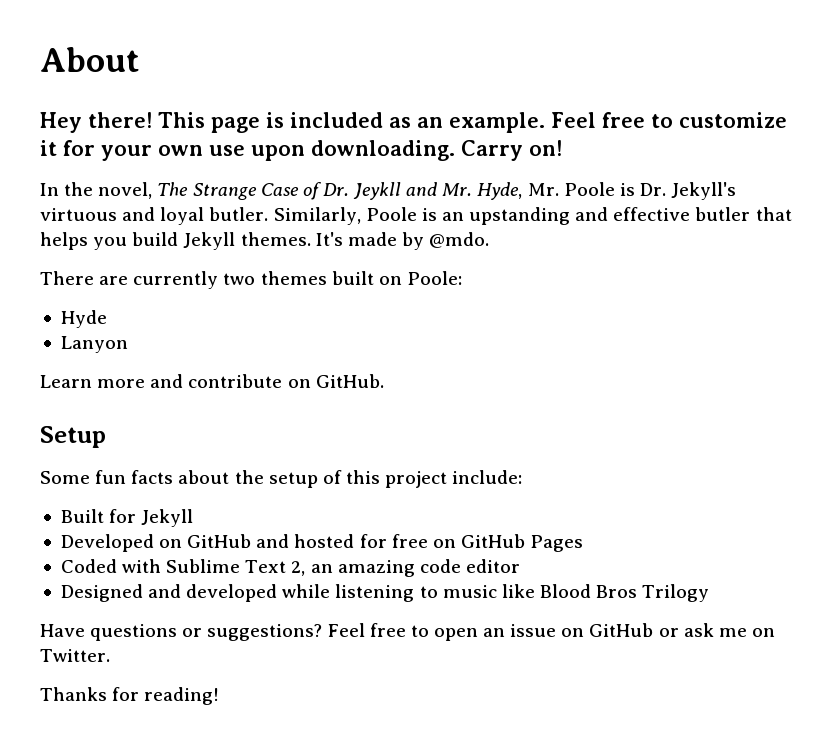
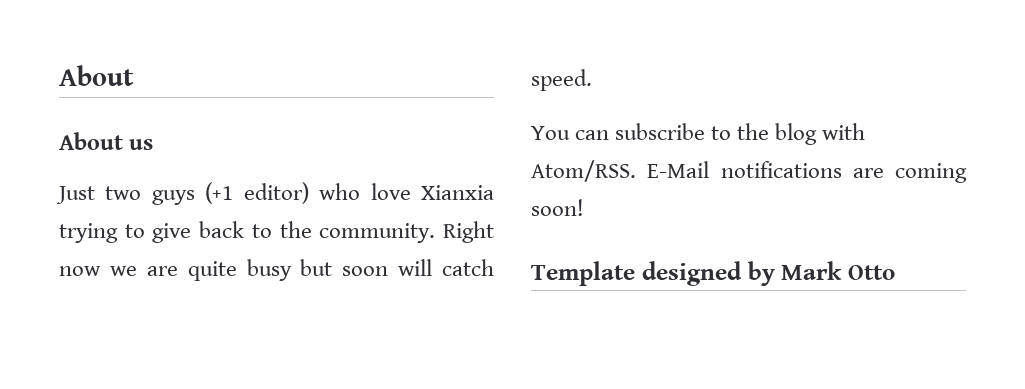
- Hey there! This page is included as an example. Feel free to customize it for your own use upon downloading. Carry on!
- In the novel, The Strange Case of Dr. Jeykll and Mr. Hyde, Mr. Poole is Dr. Jekyll's virtuous and loyal butler. Similarly, Poole is an upstanding and effective butler that helps you build Jekyll themes. It's made by @mdo.
- There are currently two themes built on Poole:
- Hyde
- Lanyon
- Learn more and contribute on GitHub.
- Setup
- Some fun facts about the setup of this project include:
- Built for Jekyll
- Developed on GitHub and hosted for free on GitHub Pages
- Coded with Sublime Text 2, an amazing code editor
- Designed and developed while listening to music like Blood Bros Trilogy
- Have questions or suggestions? Feel free to open an issue on GitHub or ask me on Twitter.
- Thanks for reading!
+ About us
+ Just two guys (+1 editor) who love Xianxia trying to give back to the community. Right now we are quite busy but soon will catch speed.
+ You can subscribe to the blog with Atom/RSS. E-Mail notifications are coming soon!
+ Template designed by Mark Otto

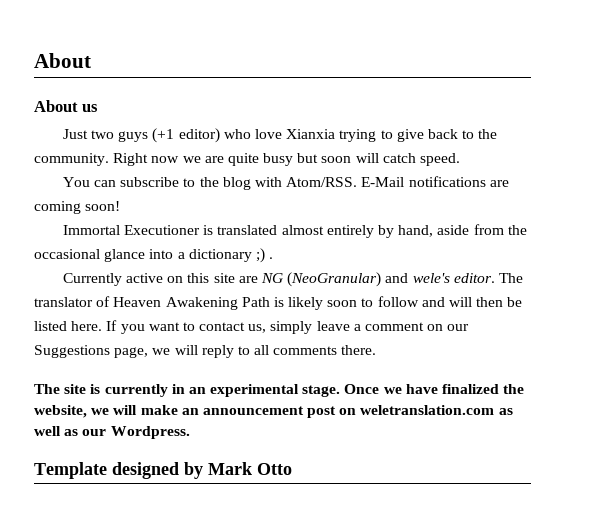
+ Immortal Executioner is translated almost entirely by hand, aside from the occasional glance into a dictionary ;) .
+ Currently active on this site are NG (NeoGranular) and wele's editor. The translator of Heaven Awakening Path is likely soon to follow and will then be listed here. If you want to contact us, simply leave a comment on our Suggestions page, we will reply to all comments there.
+ The site is currently in an experimental stage. Once we have finalized the website, we will make an announcement post on weletranslation.com as well as our Wordpress.

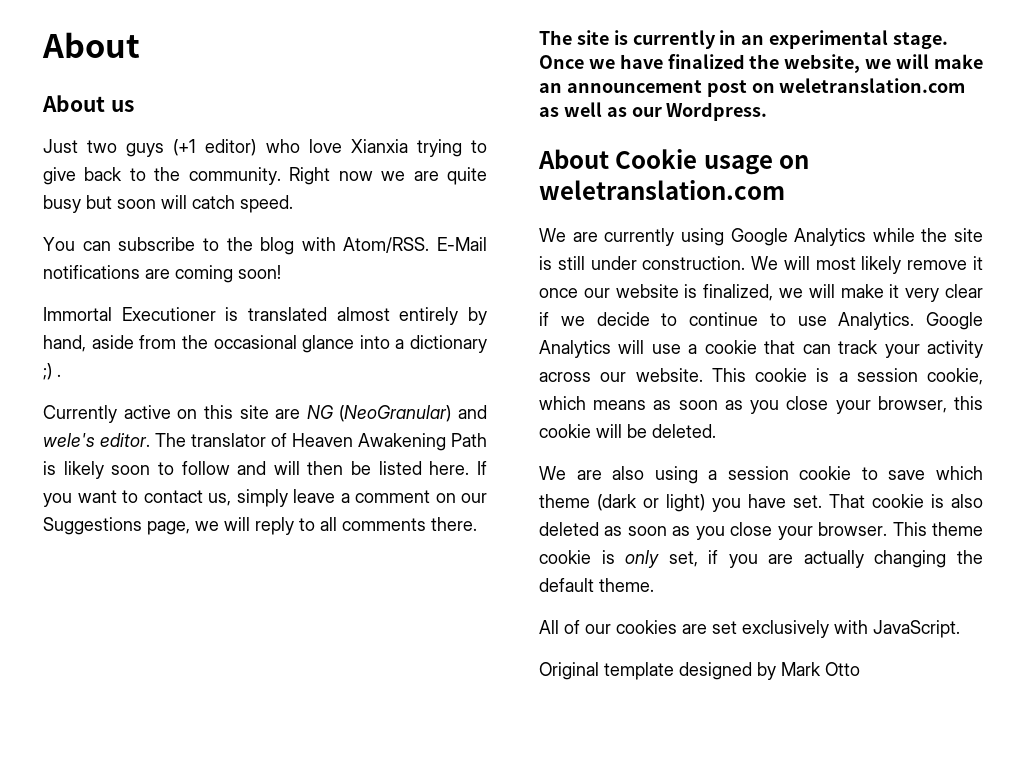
- Template designed by Mark Otto
+ About Cookie usage on weletranslation.com
+ We are currently using Google Analytics while the site is still under construction. We will most likely remove it once our website is finalized, we will make it very clear if we decide to continue to use Analytics. Google Analytics will use a cookie that can track your activity across our website. This cookie is a session cookie, which means as soon as you close your browser, this cookie will be deleted.
+ We are also using a session cookie to save which theme (dark or light) you have set. That cookie is also deleted as soon as you close your browser. This theme cookie is only set, if you are actually changing the default theme.
+ All of our cookies are set exclusively with JavaScript.
+ Original template designed by Mark Otto

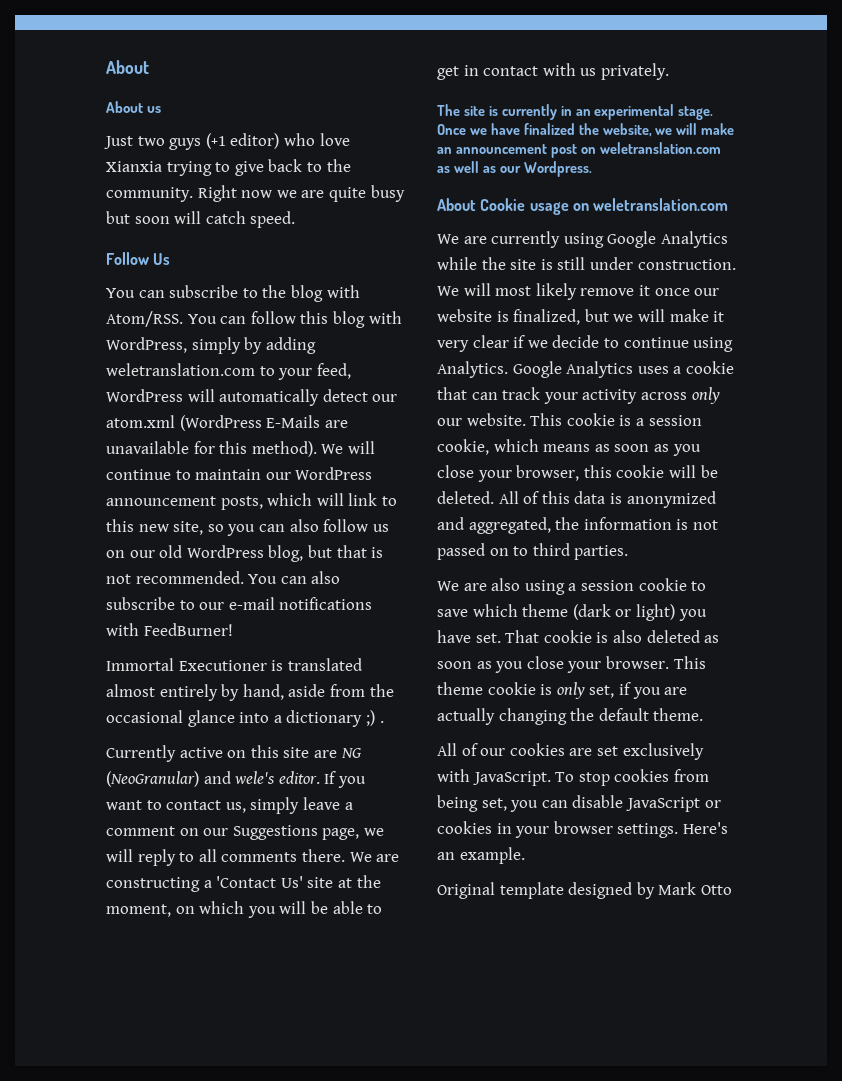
+ Follow Us
- E-Mail notifications are coming soon!
+ You can follow this blog with WordPress, simply by adding weletranslation.com to your feed, WordPress will automatically detect our atom.xml (WordPress E-Mails are unavailable for this method). We will continue to maintain our WordPress announcement posts, which will link to this new site, so you can also follow us on our old WordPress blog, but that is not recommended. You can also subscribe to our e-mail notifications with FeedBurner!
- The translator of Heaven Awakening Path is likely soon to follow and will then be listed here.
+ We are constructing a 'Contact Us' site at the moment, on which you will be able to get in contact with us privately.
- We will most likely remove it once our website is finalized, we will make it very clear if we decide to continue to use Analytics.
+ We will most likely remove it once our website is finalized, but we will make it very clear if we decide to continue using Analytics.
- Google Analytics will use a cookie that can track your activity across our website.
+ Google Analytics uses a cookie that can track your activity across only our website.
+ All of this data is anonymized and aggregated, the information is not passed on to third parties.
+ To stop cookies from being set, you can disable JavaScript or cookies in your browser settings. Here's an example.

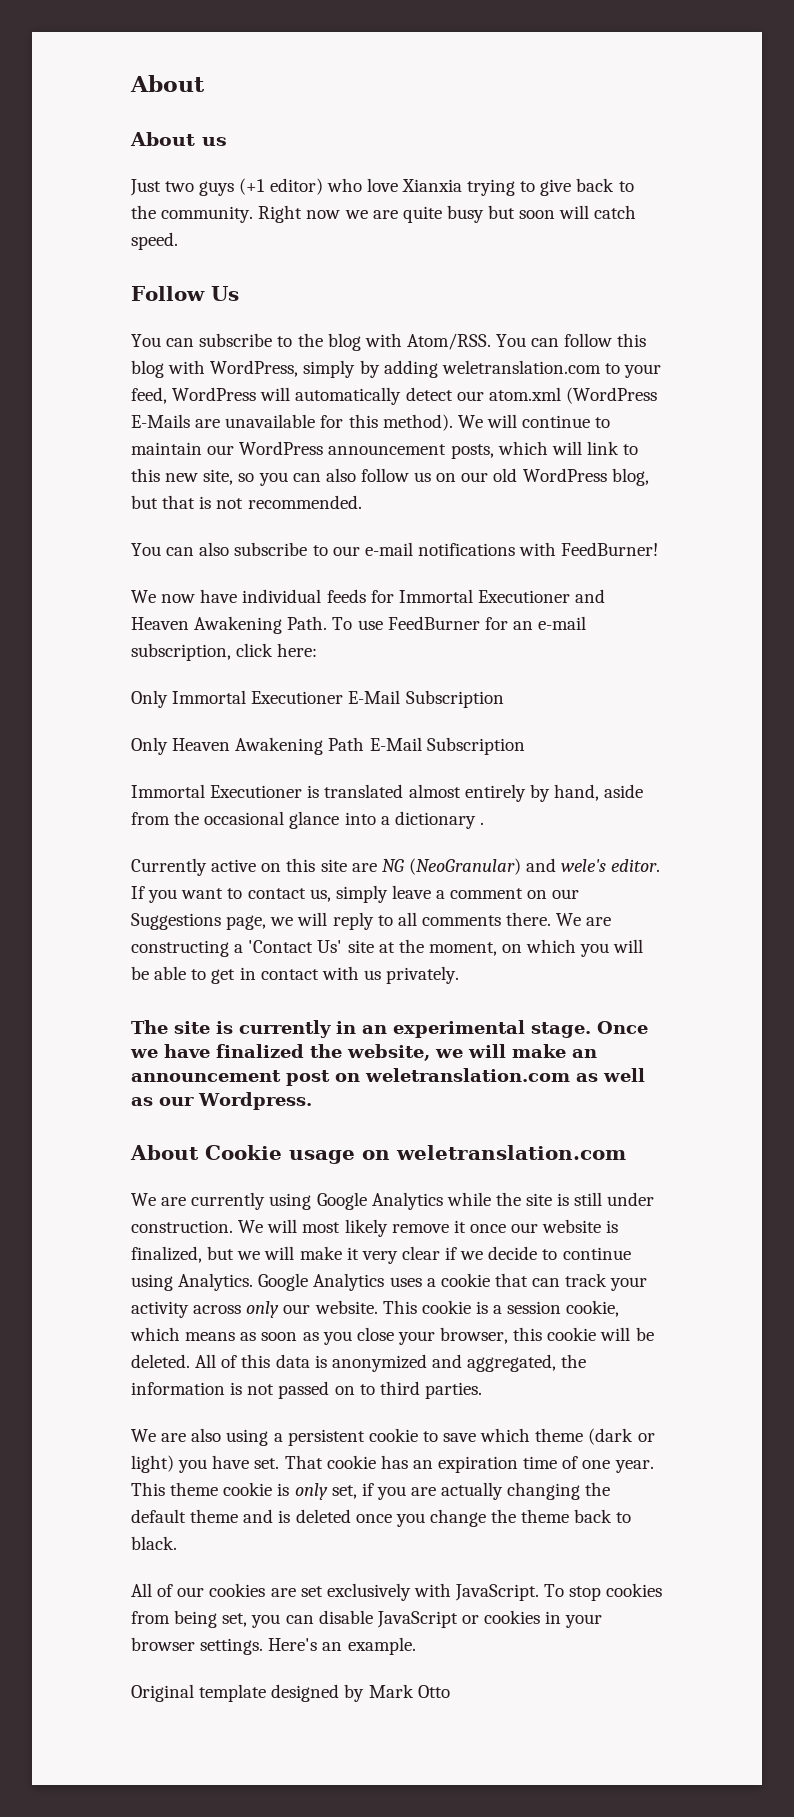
- We will continue to maintain our WordPress announcement posts, which will link to this new site, so you can also follow us on our old WordPress blog, but that is not recommended. You can also subscribe to our e-mail notifications with FeedBurner!
+ We will continue to maintain our WordPress announcement posts, which will link to this new site, so you can also follow us on our old WordPress blog, but that is not recommended.
+ You can also subscribe to our e-mail notifications with FeedBurner!
+ We now have individual feeds for Immortal Executioner and Heaven Awakening Path. To use FeedBurner for an e-mail subscription, click here:
+ Only Immortal Executioner E-Mail Subscription
+ Only Heaven Awakening Path E-Mail Subscription
- Immortal Executioner is translated almost entirely by hand, aside from the occasional glance into a dictionary ;) .
+ Immortal Executioner is translated almost entirely by hand, aside from the occasional glance into a dictionary .
- We are also using a session cookie to save which theme (dark or light) you have set.
+ We are also using a persistent cookie to save which theme (dark or light) you have set.
- That cookie is also deleted as soon as you close your browser.
+ That cookie has an expiration time of one year.
- This theme cookie is only set, if you are actually changing the default theme.
+ This theme cookie is only set, if you are actually changing the default theme and is deleted once you change the theme back to black.

